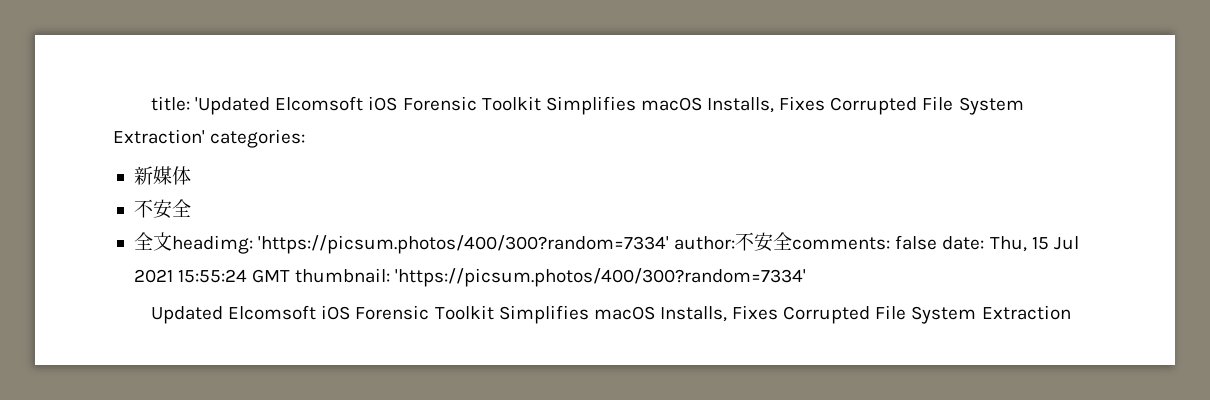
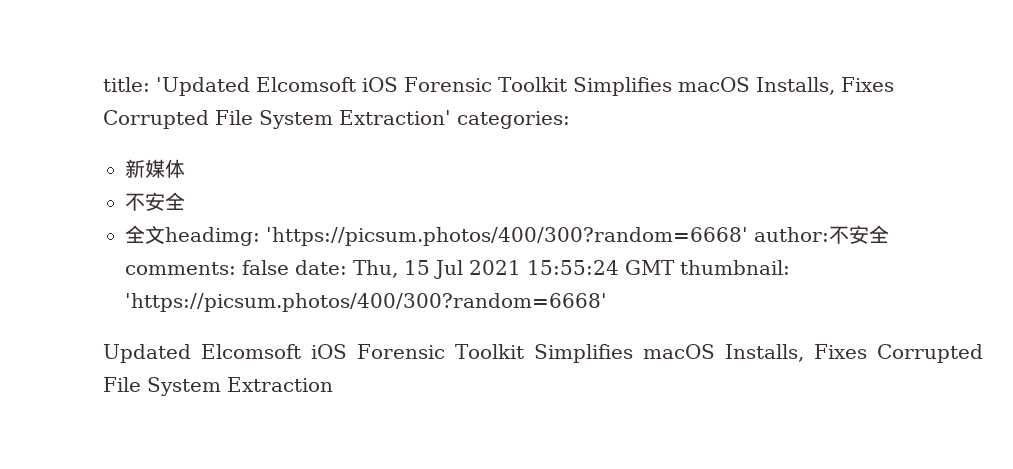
- 全文headimg: 'https://picsum.photos/400/300?random=7334' author:不安全comments: false date: Thu, 15 Jul 2021 15:55:24 GMT thumbnail: 'https://picsum.photos/400/300?random=7334'
+ 全文headimg: 'https://picsum.photos/400/300?random=6668' author:不安全comments: false date: Thu, 15 Jul 2021 15:55:24 GMT thumbnail: 'https://picsum.photos/400/300?random=6668'

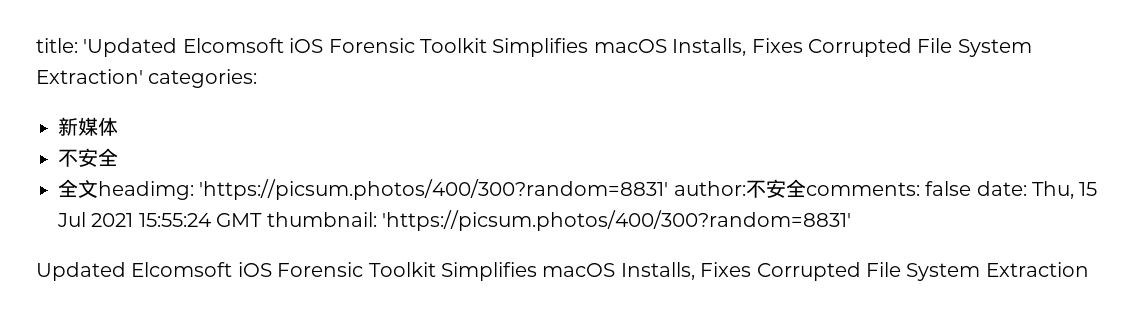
- 全文headimg: 'https://picsum.photos/400/300?random=6668' author:不安全comments: false date: Thu, 15 Jul 2021 15:55:24 GMT thumbnail: 'https://picsum.photos/400/300?random=6668'
+ 全文headimg: 'https://picsum.photos/400/300?random=8831' author:不安全comments: false date: Thu, 15 Jul 2021 15:55:24 GMT thumbnail: 'https://picsum.photos/400/300?random=8831'

